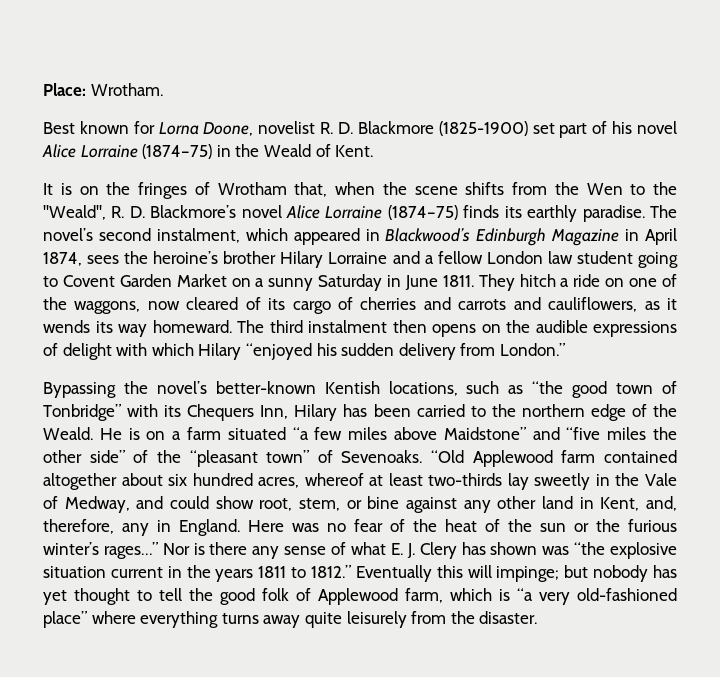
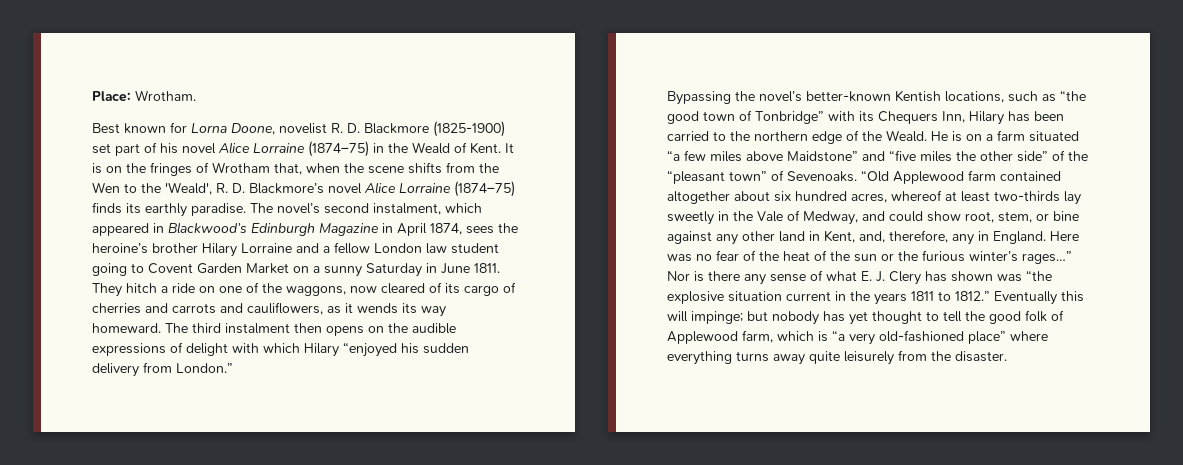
- Best known for Lorna Doone, novelist R. D. Blackmore (1825-1900) set part of his novel Alice Lorraine (1874–75) in the Weald of Kent.
- It is on the fringes of Wrotham that, when the scene shifts from the Wen to the ''Weald'', R. D. Blackmore’s novel Alice Lorraine (1874–75) finds its earthly paradise.
+ Best known for Lorna Doone, novelist R. D. Blackmore (1825-1900) set part of his novel Alice Lorraine (1874–75) in the Weald of Kent. It is on the fringes of Wrotham that, when the scene shifts from the Wen to the 'Weald', R. D. Blackmore’s novel Alice Lorraine (1874–75) finds its earthly paradise.

